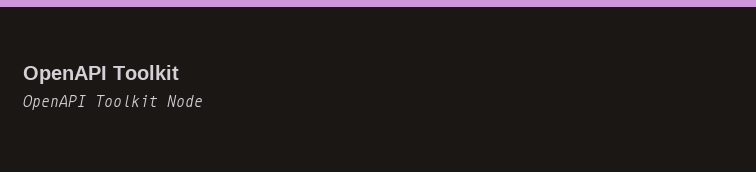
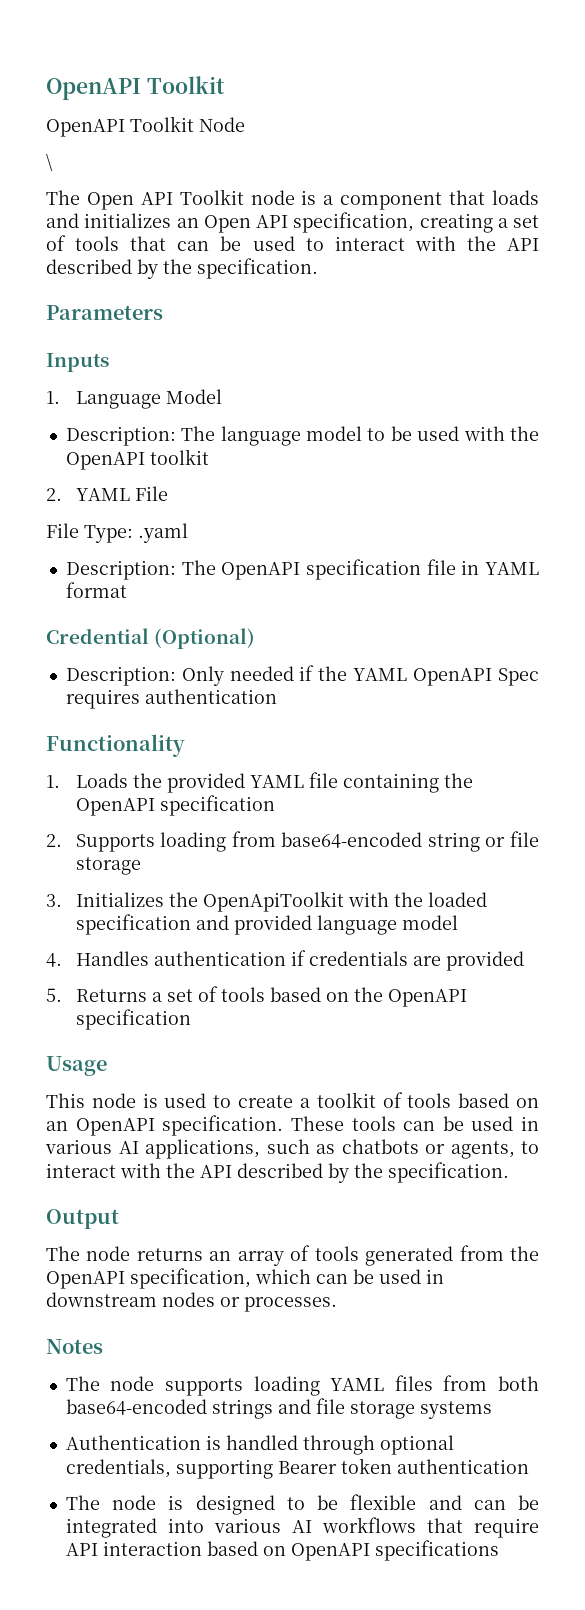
+ \
+ The Open API Toolkit node is a component that loads and initializes an Open API specification, creating a set of tools that can be used to interact with the API described by the specification.
+ Parameters
+ Inputs
+ 1. Language Model
+ Description: The language model to be used with the OpenAPI toolkit
+ 2. YAML File
+ File Type: .yaml
+ Description: The OpenAPI specification file in YAML format
+ Credential (Optional)
+ Description: Only needed if the YAML OpenAPI Spec requires authentication
+ Functionality
+ 1. Loads the provided YAML file containing the OpenAPI specification
+ 2. Supports loading from base64-encoded string or file storage
+ 3. Initializes the OpenApiToolkit with the loaded specification and provided language model
+ 4. Handles authentication if credentials are provided
+ 5. Returns a set of tools based on the OpenAPI specification
+ Usage
+ This node is used to create a toolkit of tools based on an OpenAPI specification. These tools can be used in various AI applications, such as chatbots or agents, to interact with the API described by the specification.
+ Output
+ The node returns an array of tools generated from the OpenAPI specification, which can be used in downstream nodes or processes.
+ Notes
+ The node supports loading YAML files from both base64-encoded strings and file storage systems
+ Authentication is handled through optional credentials, supporting Bearer token authentication
+ The node is designed to be flexible and can be integrated into various AI workflows that require API interaction based on OpenAPI specifications

